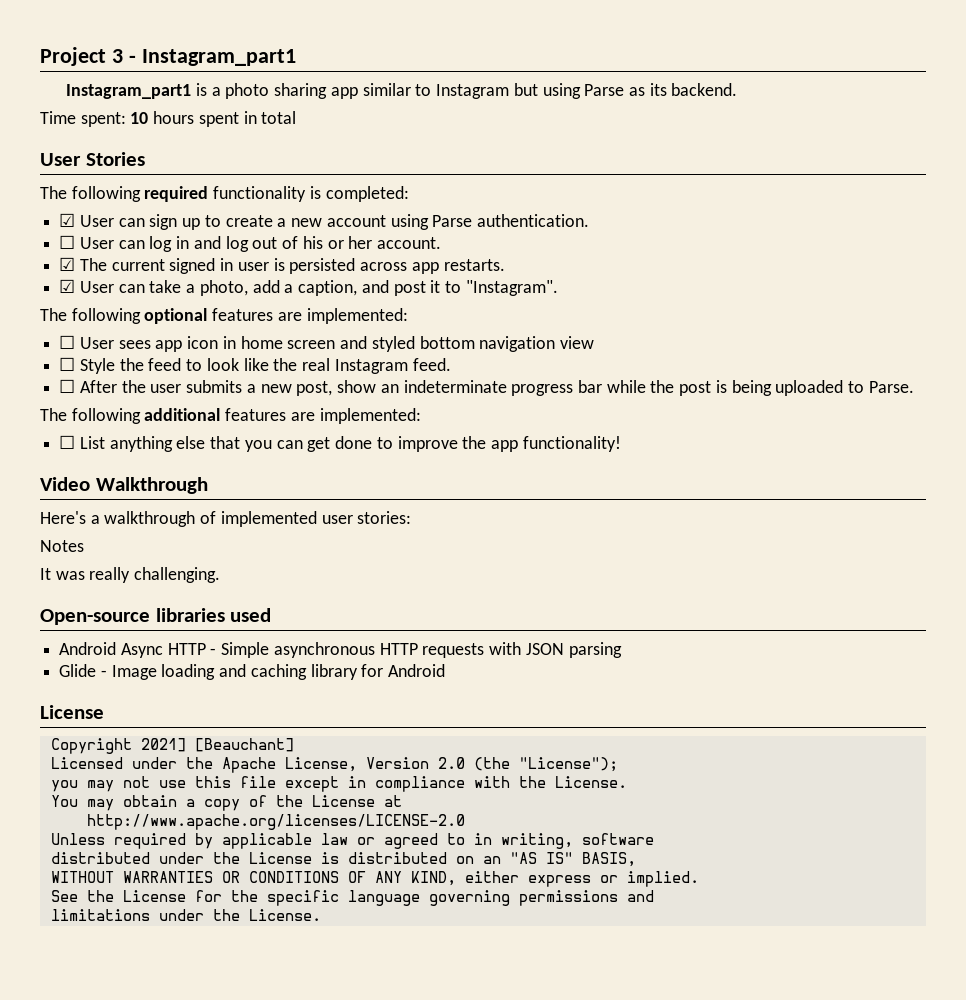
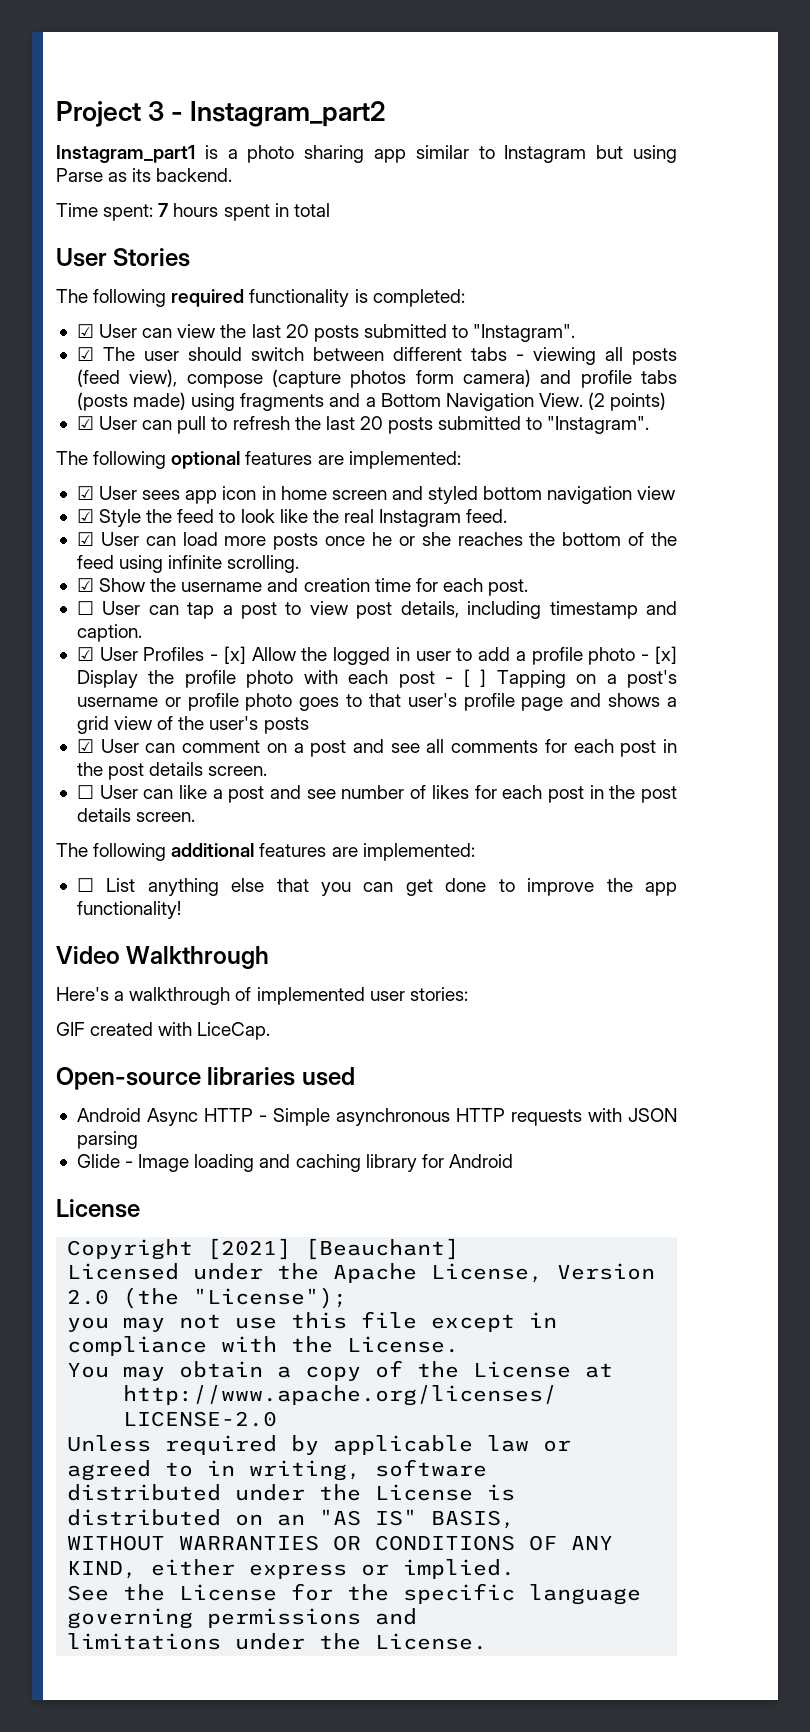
- Project 3 - Instagram_part1
+ Project 3 - Instagram_part2
- Time spent: 10 hours spent in total
+ Time spent: 7 hours spent in total
- ☑ User can sign up to create a new account using Parse authentication.
- ☐ User can log in and log out of his or her account.
- ☑ The current signed in user is persisted across app restarts.
- ☑ User can take a photo, add a caption, and post it to "Instagram".
+ ☑ User can view the last 20 posts submitted to "Instagram".
+ ☑ The user should switch between different tabs - viewing all posts (feed view), compose (capture photos form camera) and profile tabs (posts made) using fragments and a Bottom Navigation View. (2 points)
+ ☑ User can pull to refresh the last 20 posts submitted to "Instagram".
- ☐ User sees app icon in home screen and styled bottom navigation view
+ ☑ User sees app icon in home screen and styled bottom navigation view
- ☐ Style the feed to look like the real Instagram feed.
+ ☑ Style the feed to look like the real Instagram feed.
- ☐ After the user submits a new post, show an indeterminate progress bar while the post is being uploaded to Parse.
+ ☑ User can load more posts once he or she reaches the bottom of the feed using infinite scrolling.
+ ☑ Show the username and creation time for each post.
+ ☐ User can tap a post to view post details, including timestamp and caption.
+ ☑ User Profiles - [x] Allow the logged in user to add a profile photo - [x] Display the profile photo with each post - [ ] Tapping on a post's username or profile photo goes to that user's profile page and shows a grid view of the user's posts
+ ☑ User can comment on a post and see all comments for each post in the post details screen.
+ ☐ User can like a post and see number of likes for each post in the post details screen.
- Notes
- It was really challenging.
+ GIF created with LiceCap.
- Copyright 2021] [Beauchant]
+ Copyright [2021] [Beauchant]

